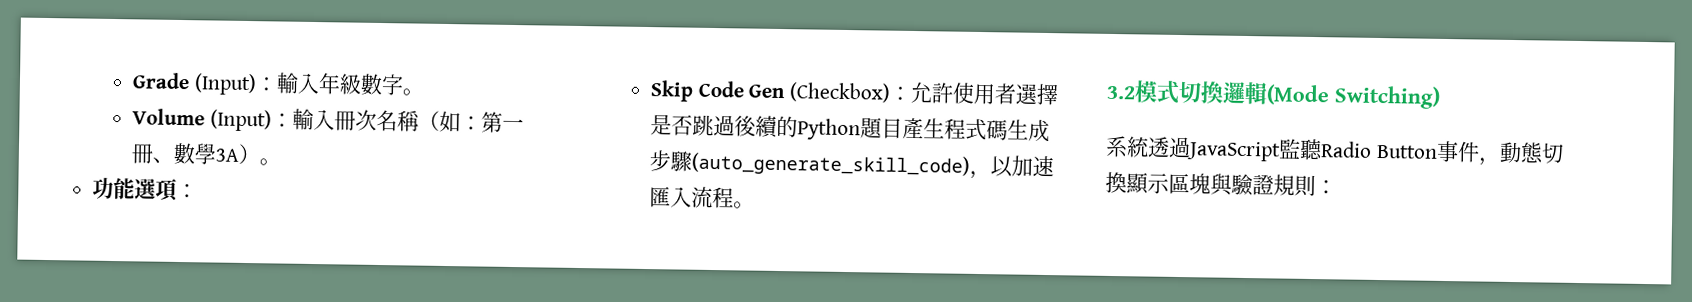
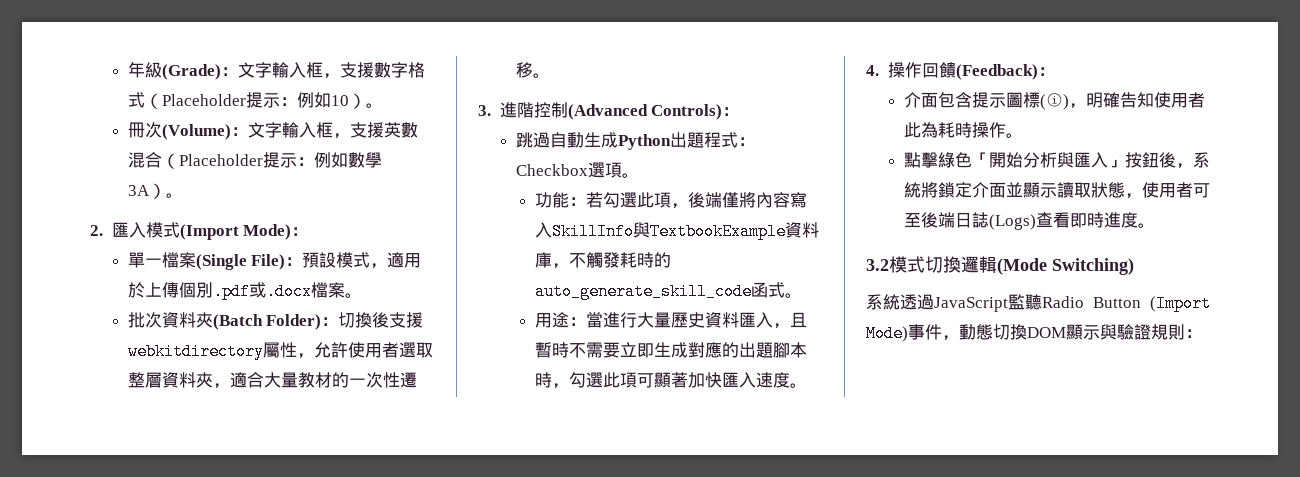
- Grade (Input)：輸入年級數字。
- Volume (Input)：輸入冊次名稱（如：第一冊、數學3A）。
- 功能選項：
- Skip Code Gen (Checkbox)：允許使用者選擇是否跳過後續的Python題目產生程式碼生成步驟(auto_generate_skill_code)，以加速匯入流程。
+ 年級(Grade)：文字輸入框，支援數字格式（Placeholder提示：例如10）。
+ 冊次(Volume)：文字輸入框，支援英數混合（Placeholder提示：例如數學3A）。
+ 2.匯入模式(Import Mode)：
+ 單一檔案(Single File)：預設模式，適用於上傳個別.pdf或.docx檔案。
+ 批次資料夾(Batch Folder)：切換後支援webkitdirectory屬性，允許使用者選取整層資料夾，適合大量教材的一次性遷移。
+ 3.進階控制(Advanced Controls)：
+ 跳過自動生成Python出題程式：Checkbox選項。
+ 功能：若勾選此項，後端僅將內容寫入SkillInfo與TextbookExample資料庫，不觸發耗時的auto_generate_skill_code函式。
+ 用途：當進行大量歷史資料匯入，且暫時不需要立即生成對應的出題腳本時，勾選此項可顯著加快匯入速度。
+ 4.操作回饋(Feedback)：
+ 介面包含提示圖標(ⓘ)，明確告知使用者此為耗時操作。
+ 點擊綠色「開始分析與匯入」按鈕後，系統將鎖定介面並顯示讀取狀態，使用者可至後端日誌(Logs)查看即時進度。
- 系統透過JavaScript監聽Radio Button事件，動態切換顯示區塊與驗證規則：
+ 系統透過JavaScript監聽Radio Button (Import Mode)事件，動態切換DOM顯示與驗證規則：

